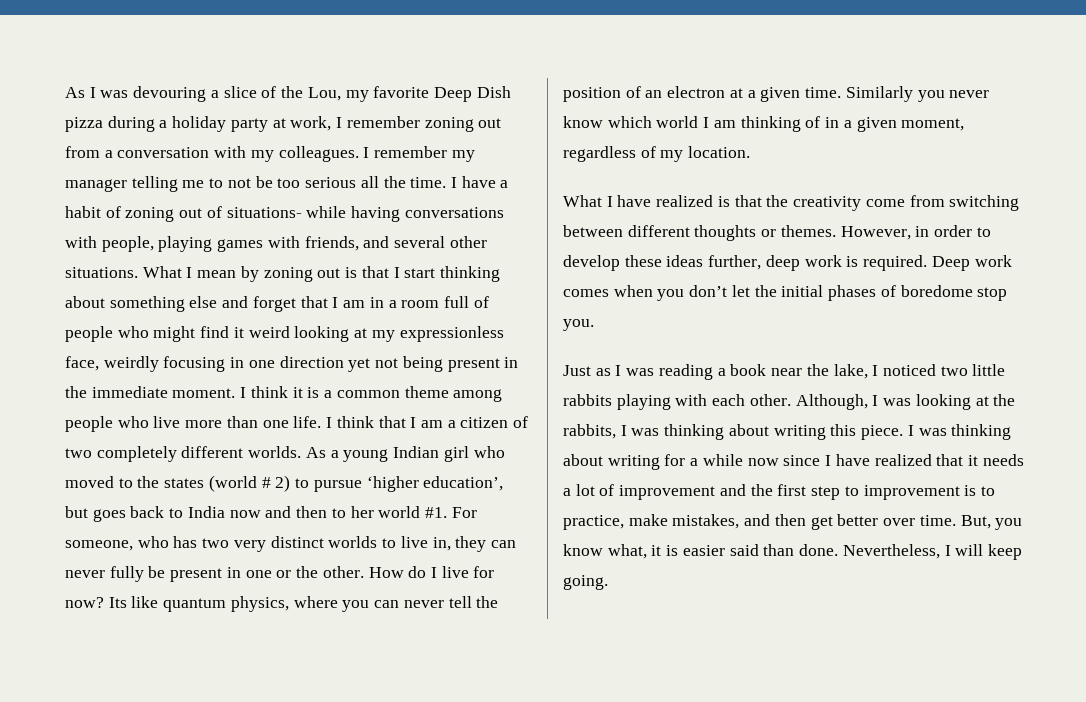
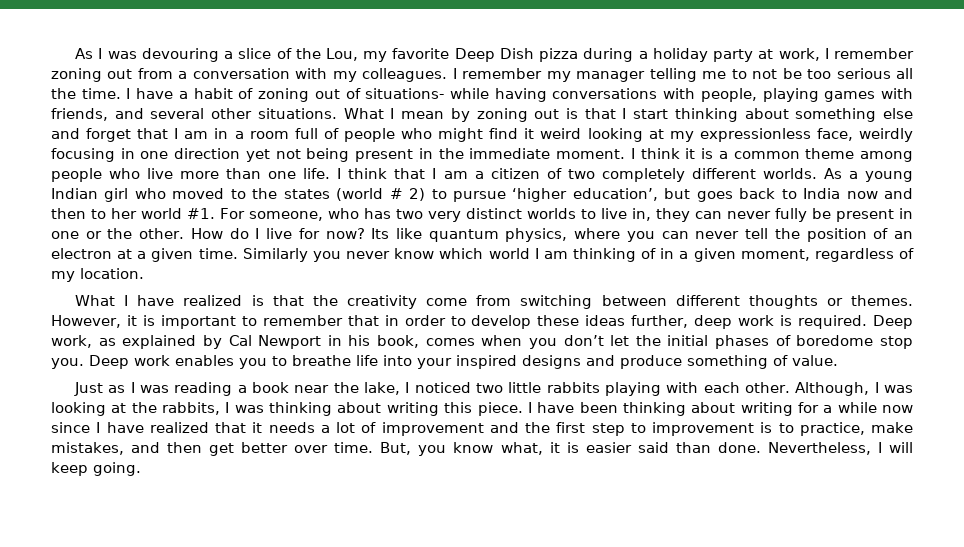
- However, in order to develop these ideas further, deep work is required.
+ However, it is important to remember that in order to develop these ideas further, deep work is required.
- Deep work comes when you don’t let the initial phases of boredome stop you.
+ Deep work, as explained by Cal Newport in his book, comes when you don’t let the initial phases of boredome stop you. Deep work enables you to breathe life into your inspired designs and produce something of value.
- I was thinking about writing for a while now since I have realized that it needs a lot of improvement and the first step to improvement is to practice, make mistakes, and then get better over time.
+ I have been thinking about writing for a while now since I have realized that it needs a lot of improvement and the first step to improvement is to practice, make mistakes, and then get better over time.

